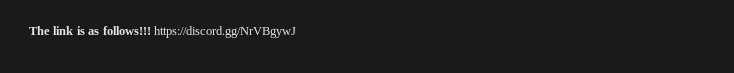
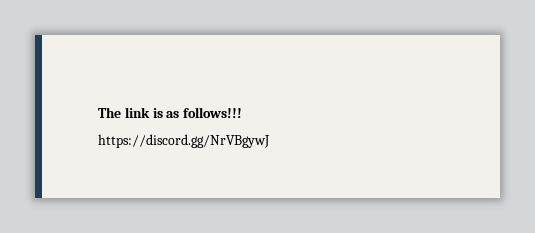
- The link is as follows!!! https://discord.gg/NrVBgywJ
+ The link is as follows!!!
+ https://discord.gg/NrVBgywJ

